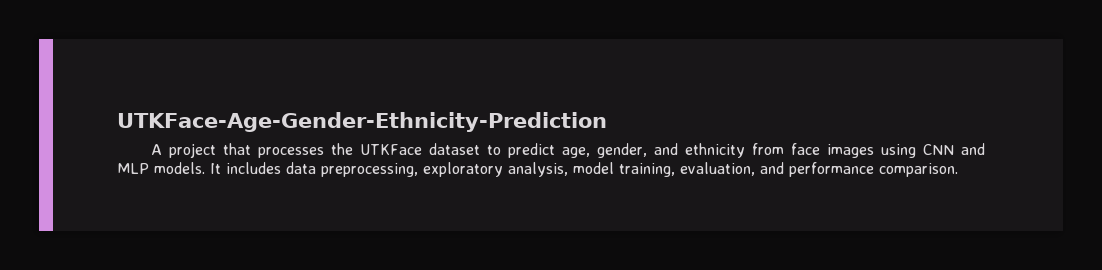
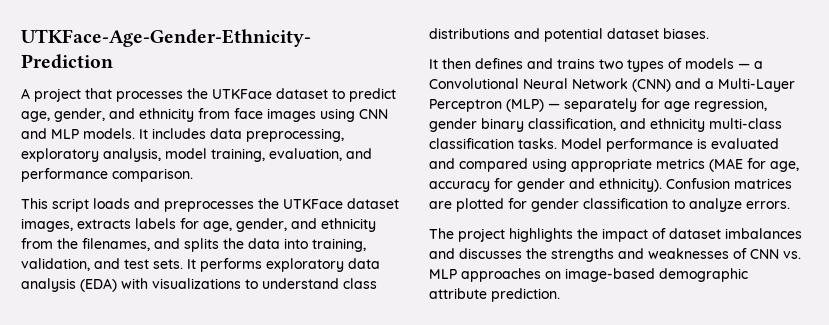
+ This script loads and preprocesses the UTKFace dataset images, extracts labels for age, gender, and ethnicity from the filenames, and splits the data into training, validation, and test sets. It performs exploratory data analysis (EDA) with visualizations to understand class distributions and potential dataset biases.
+ It then defines and trains two types of models — a Convolutional Neural Network (CNN) and a Multi-Layer Perceptron (MLP) — separately for age regression, gender binary classification, and ethnicity multi-class classification tasks. Model performance is evaluated and compared using appropriate metrics (MAE for age, accuracy for gender and ethnicity). Confusion matrices are plotted for gender classification to analyze errors.
+ The project highlights the impact of dataset imbalances and discusses the strengths and weaknesses of CNN vs. MLP approaches on image-based demographic attribute prediction.

